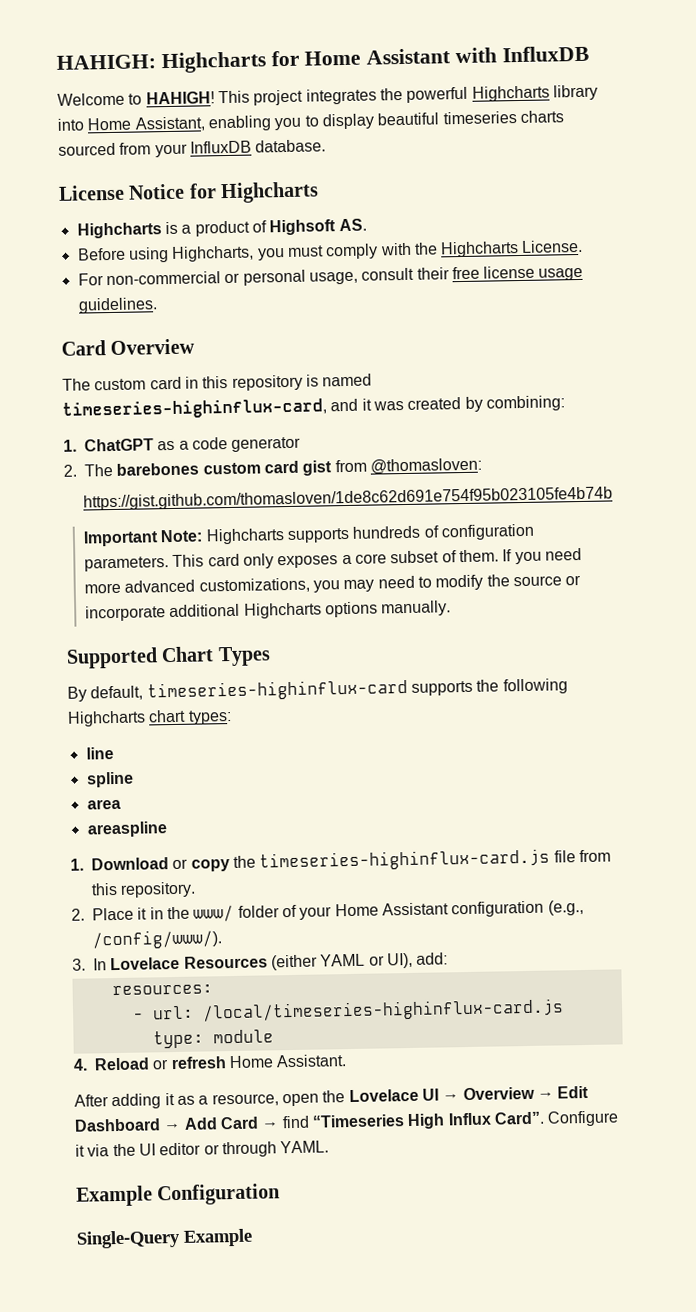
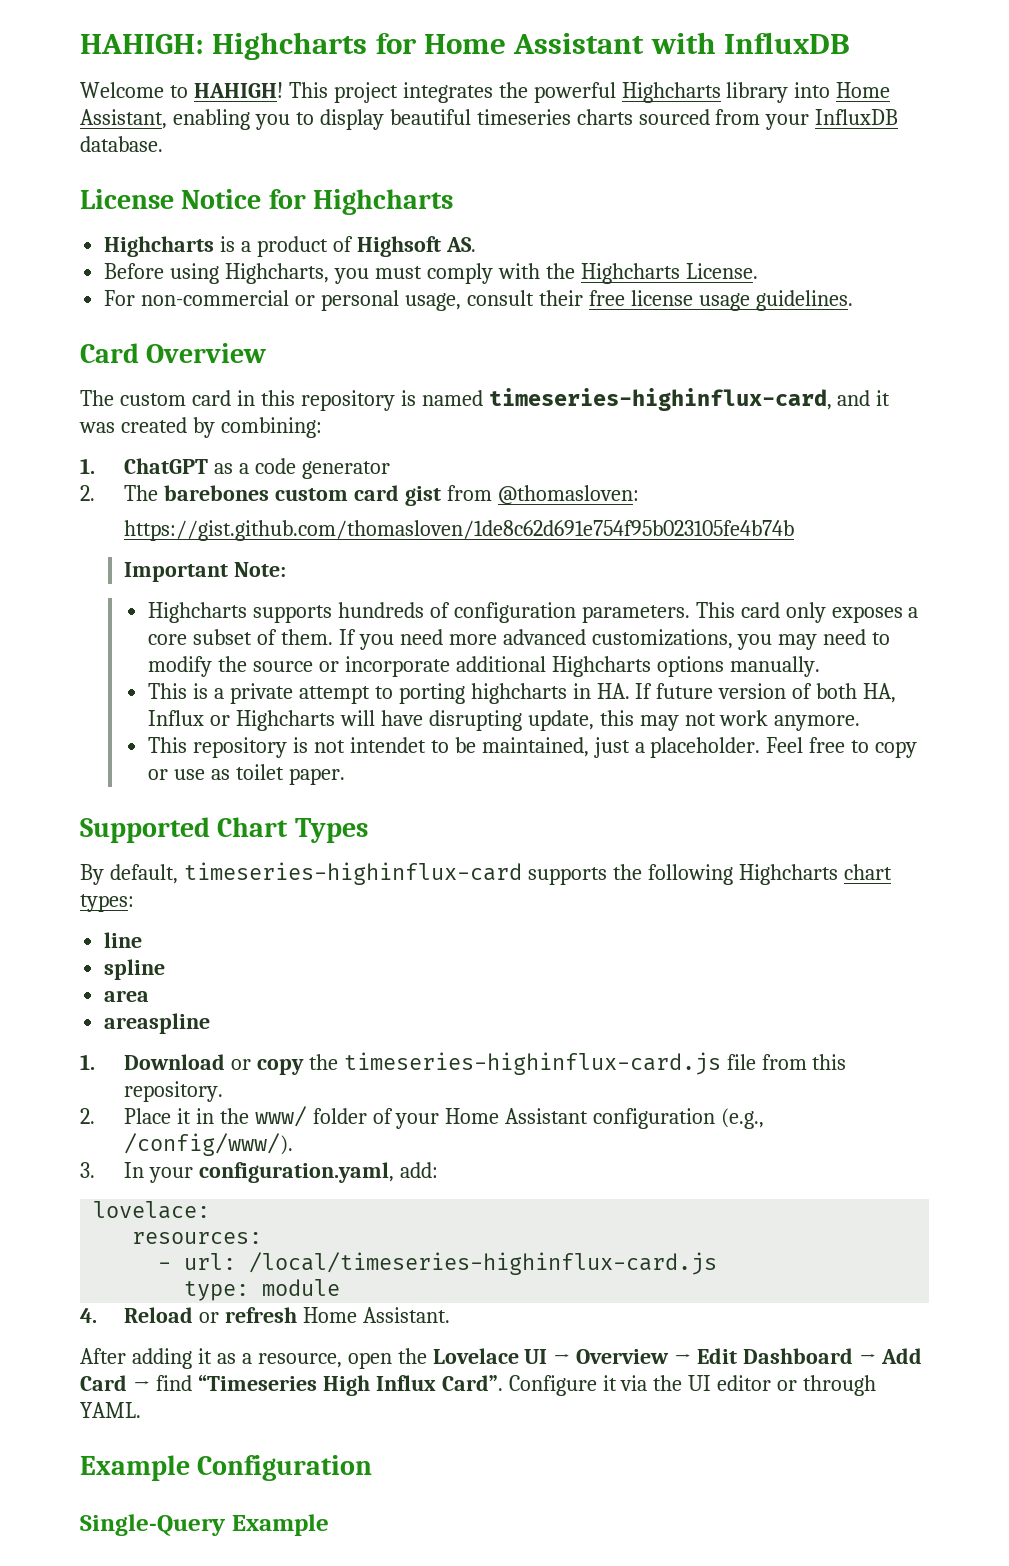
- Important Note: Highcharts supports hundreds of configuration parameters.
+ Important Note:
+ Highcharts supports hundreds of configuration parameters.
+ This is a private attempt to porting highcharts in HA. If future version of both HA, Influx or Highcharts will have disrupting update, this may not work anymore.
+ This repository is not intendet to be maintained, just a placeholder. Feel free to copy or use as toilet paper.
- 3. In Lovelace Resources (either YAML or UI), add:
+ 3. In your configuration.yaml, add:
+ lovelace:

